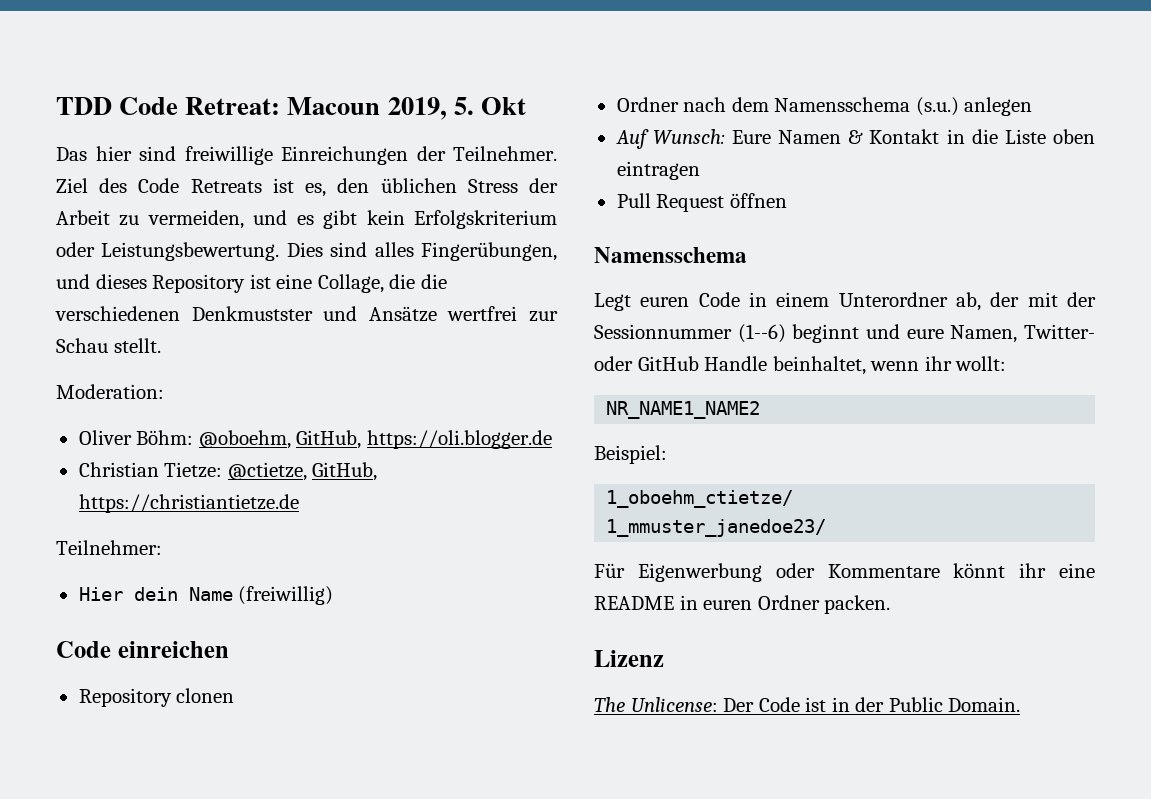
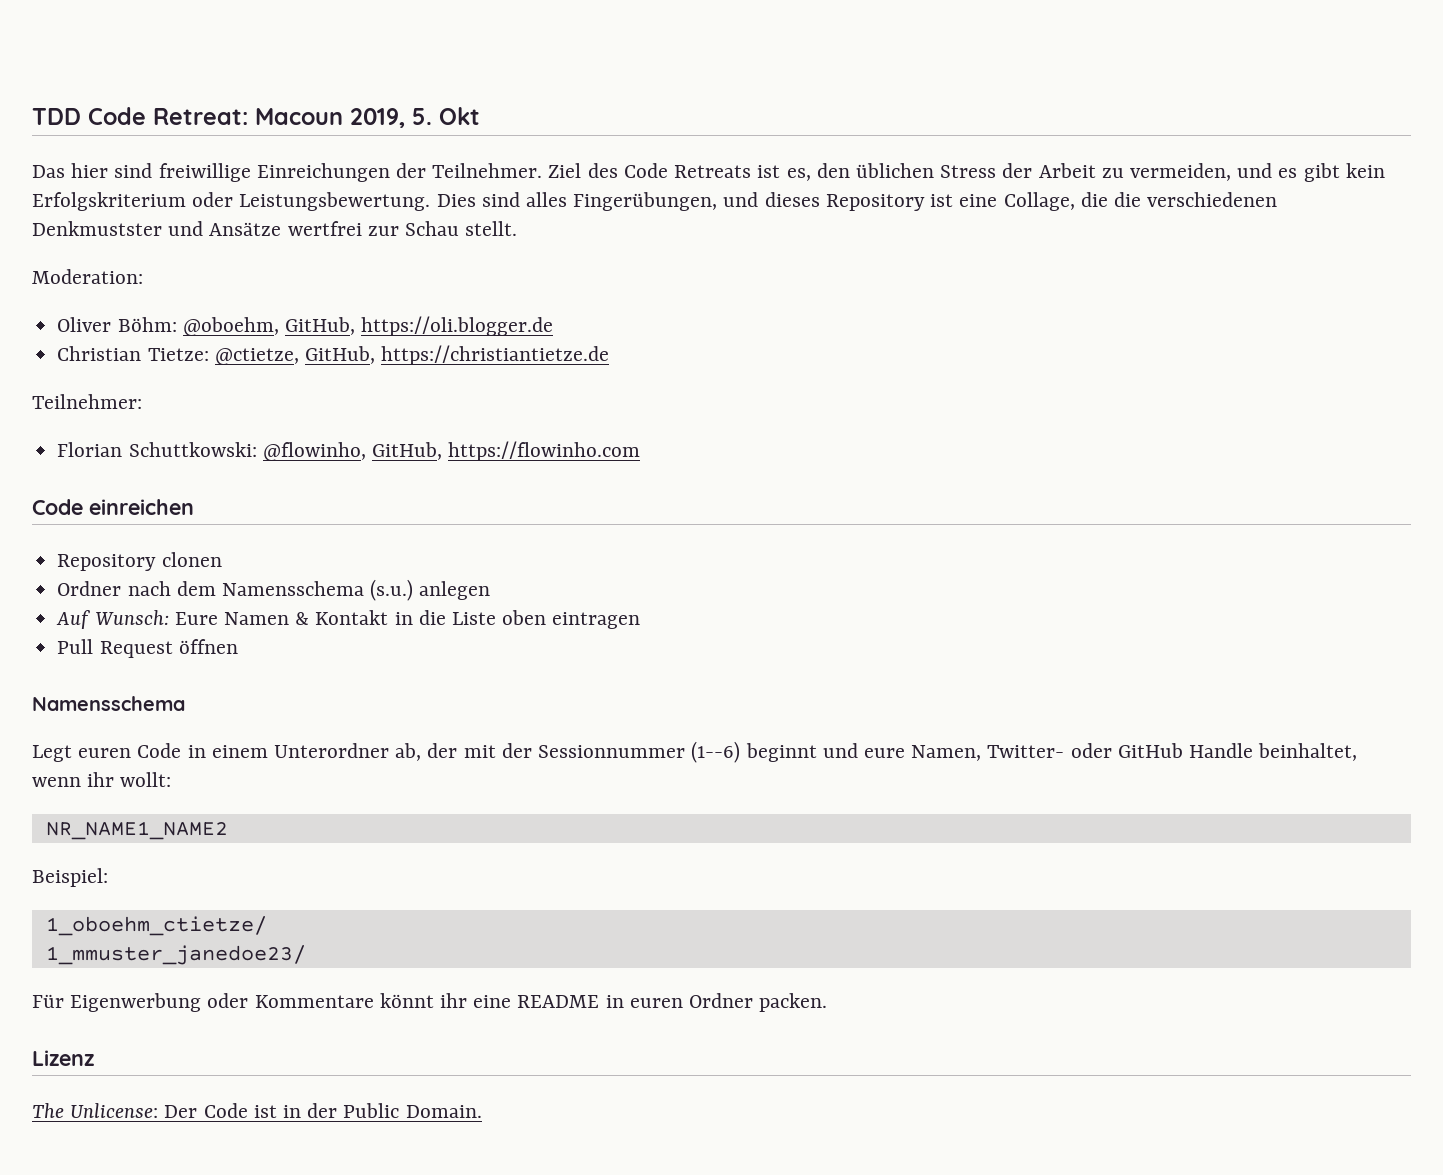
- Hier dein Name (freiwillig)
+ Florian Schuttkowski: @flowinho, GitHub, https://flowinho.com

